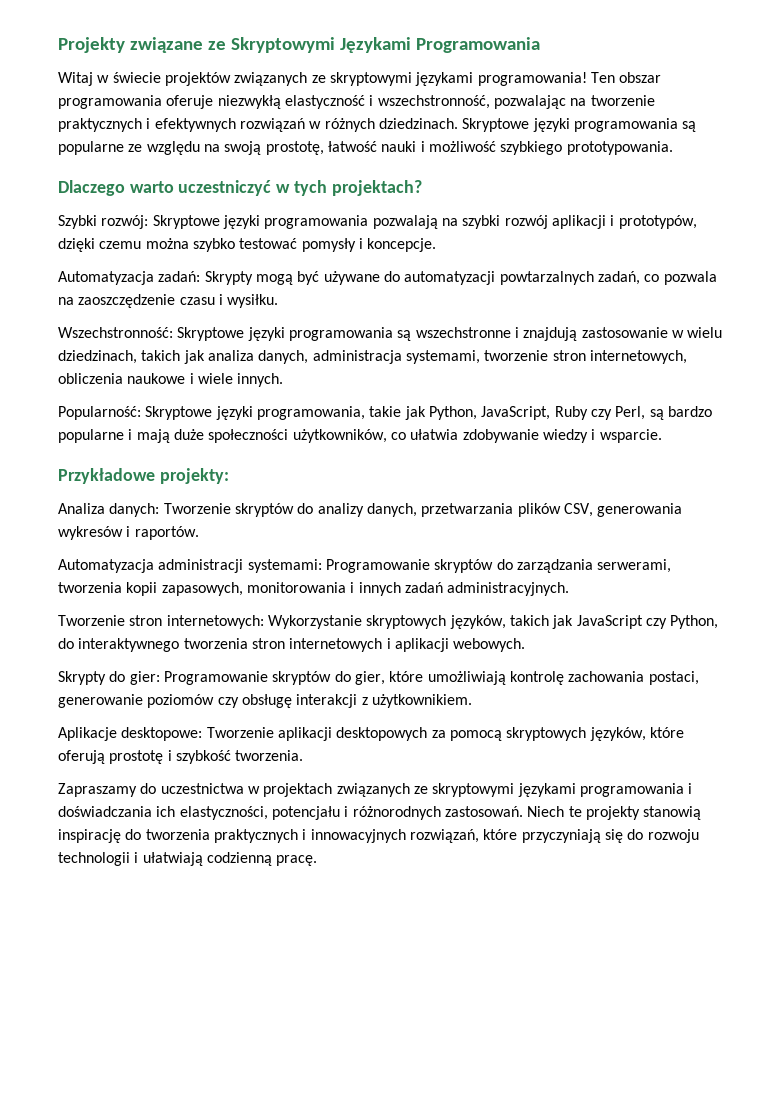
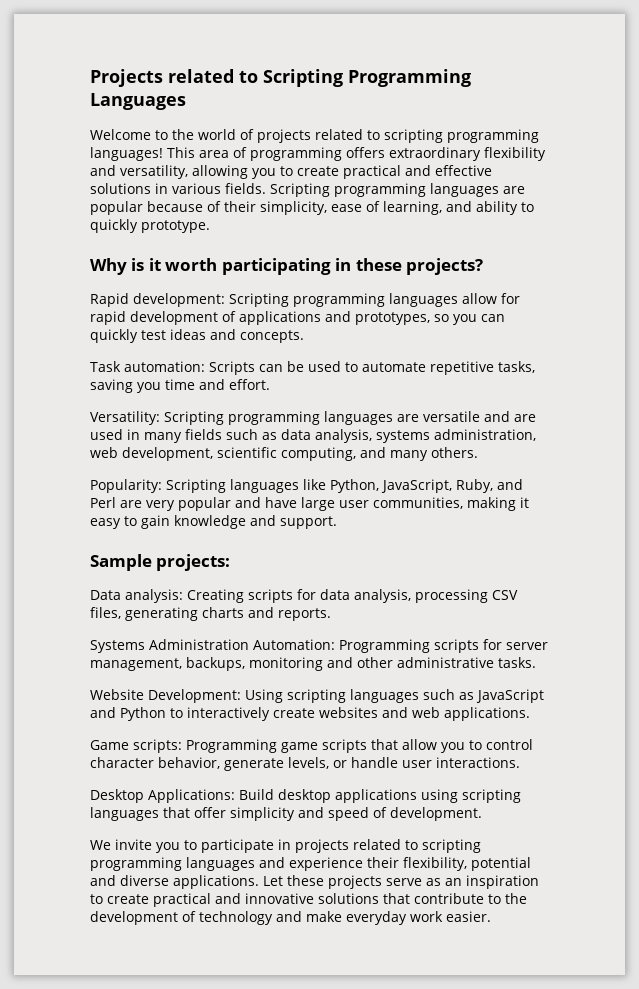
- Projekty związane ze Skryptowymi Językami Programowania
- Witaj w świecie projektów związanych ze skryptowymi językami programowania! Ten obszar programowania oferuje niezwykłą elastyczność i wszechstronność, pozwalając na tworzenie praktycznych i efektywnych rozwiązań w różnych dziedzinach. Skryptowe języki programowania są popularne ze względu na swoją prostotę, łatwość nauki i możliwość szybkiego prototypowania.
- Dlaczego warto uczestniczyć w tych projektach?
- Szybki rozwój: Skryptowe języki programowania pozwalają na szybki rozwój aplikacji i prototypów, dzięki czemu można szybko testować pomysły i koncepcje.
- Automatyzacja zadań: Skrypty mogą być używane do automatyzacji powtarzalnych zadań, co pozwala na zaoszczędzenie czasu i wysiłku.
- Wszechstronność: Skryptowe języki programowania są wszechstronne i znajdują zastosowanie w wielu dziedzinach, takich jak analiza danych, administracja systemami, tworzenie stron internetowych, obliczenia naukowe i wiele innych.
- Popularność: Skryptowe języki programowania, takie jak Python, JavaScript, Ruby czy Perl, są bardzo popularne i mają duże społeczności użytkowników, co ułatwia zdobywanie wiedzy i wsparcie.
- Przykładowe projekty:
- Analiza danych: Tworzenie skryptów do analizy danych, przetwarzania plików CSV, generowania wykresów i raportów.
- Automatyzacja administracji systemami: Programowanie skryptów do zarządzania serwerami, tworzenia kopii zapasowych, monitorowania i innych zadań administracyjnych.
- Tworzenie stron internetowych: Wykorzystanie skryptowych języków, takich jak JavaScript czy Python, do interaktywnego tworzenia stron internetowych i aplikacji webowych.
- Skrypty do gier: Programowanie skryptów do gier, które umożliwiają kontrolę zachowania postaci, generowanie poziomów czy obsługę interakcji z użytkownikiem.
- Aplikacje desktopowe: Tworzenie aplikacji desktopowych za pomocą skryptowych języków, które oferują prostotę i szybkość tworzenia.
- Zapraszamy do uczestnictwa w projektach związanych ze skryptowymi językami programowania i doświadczania ich elastyczności, potencjału i różnorodnych zastosowań. Niech te projekty stanowią inspirację do tworzenia praktycznych i innowacyjnych rozwiązań, które przyczyniają się do rozwoju technologii i ułatwiają codzienną pracę.
+ Projects related to Scripting Programming Languages
+ Welcome to the world of projects related to scripting programming languages! This area of programming offers extraordinary flexibility and versatility, allowing you to create practical and effective solutions in various fields. Scripting programming languages are popular because of their simplicity, ease of learning, and ability to quickly prototype.
+ Why is it worth participating in these projects?
+ Rapid development: Scripting programming languages allow for rapid development of applications and prototypes, so you can quickly test ideas and concepts.
+ Task automation: Scripts can be used to automate repetitive tasks, saving you time and effort.
+ Versatility: Scripting programming languages are versatile and are used in many fields such as data analysis, systems administration, web development, scientific computing, and many others.
+ Popularity: Scripting languages like Python, JavaScript, Ruby, and Perl are very popular and have large user communities, making it easy to gain knowledge and support.
+ Sample projects:
+ Data analysis: Creating scripts for data analysis, processing CSV files, generating charts and reports.
+ Systems Administration Automation: Programming scripts for server management, backups, monitoring and other administrative tasks.
+ Website Development: Using scripting languages such as JavaScript and Python to interactively create websites and web applications.
+ Game scripts: Programming game scripts that allow you to control character behavior, generate levels, or handle user interactions.
+ Desktop Applications: Build desktop applications using scripting languages that offer simplicity and speed of development.
+ We invite you to participate in projects related to scripting programming languages and experience their flexibility, potential and diverse applications. Let these projects serve as an inspiration to create practical and innovative solutions that contribute to the development of technology and make everyday work easier.

